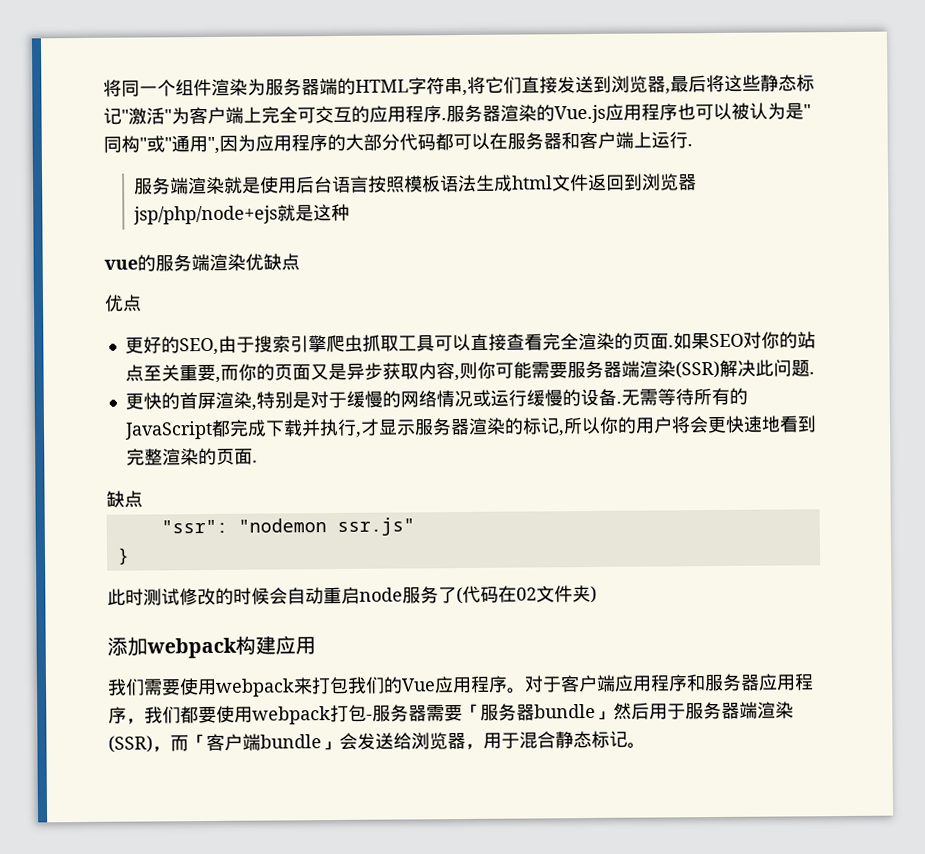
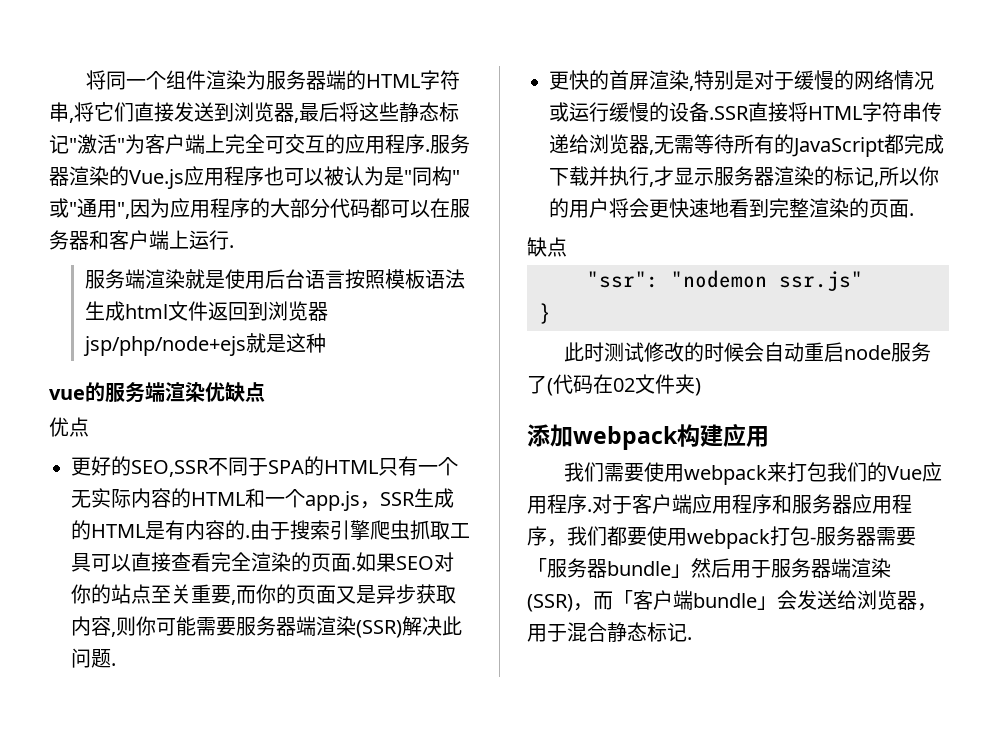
- 更好的SEO,由于搜索引擎爬虫抓取工具可以直接查看完全渲染的页面.
+ 更好的SEO,SSR不同于SPA的HTML只有一个无实际内容的HTML和一个app.js，SSR生成的HTML是有内容的.由于搜索引擎爬虫抓取工具可以直接查看完全渲染的页面.
- 更快的首屏渲染,特别是对于缓慢的网络情况或运行缓慢的设备.无需等待所有的JavaScript都完成下载并执行,才显示服务器渲染的标记,所以你的用户将会更快速地看到完整渲染的页面.
+ 更快的首屏渲染,特别是对于缓慢的网络情况或运行缓慢的设备.SSR直接将HTML字符串传递给浏览器,无需等待所有的JavaScript都完成下载并执行,才显示服务器渲染的标记,所以你的用户将会更快速地看到完整渲染的页面.
- 我们需要使用webpack来打包我们的Vue应用程序。
+ 我们需要使用webpack来打包我们的Vue应用程序.
- 对于客户端应用程序和服务器应用程序，我们都要使用webpack打包-服务器需要「服务器bundle」然后用于服务器端渲染(SSR)，而「客户端bundle」会发送给浏览器，用于混合静态标记。
+ 对于客户端应用程序和服务器应用程序，我们都要使用webpack打包-服务器需要「服务器bundle」然后用于服务器端渲染(SSR)，而「客户端bundle」会发送给浏览器，用于混合静态标记.

